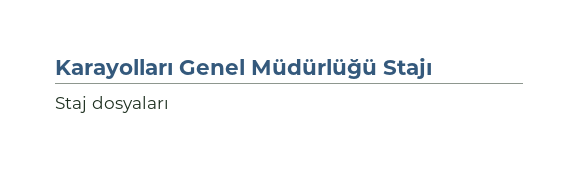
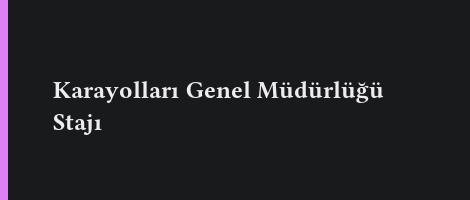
- Staj dosyaları

